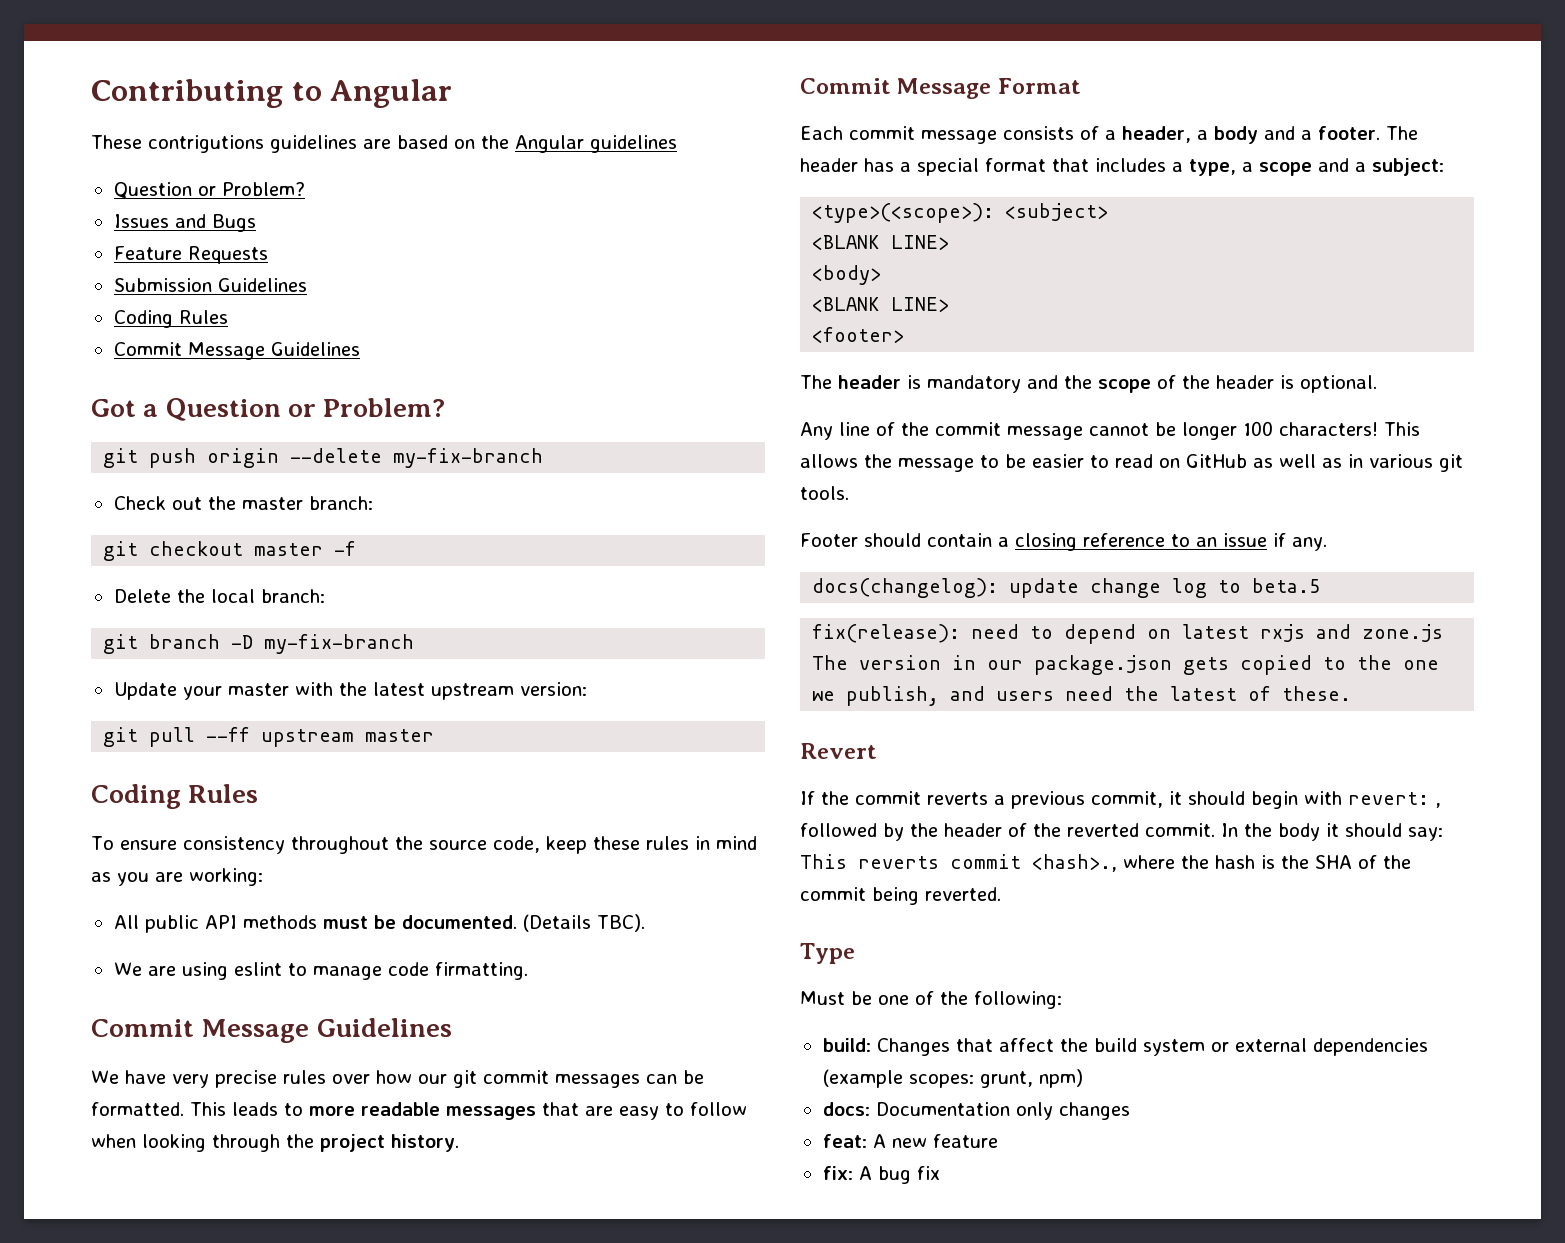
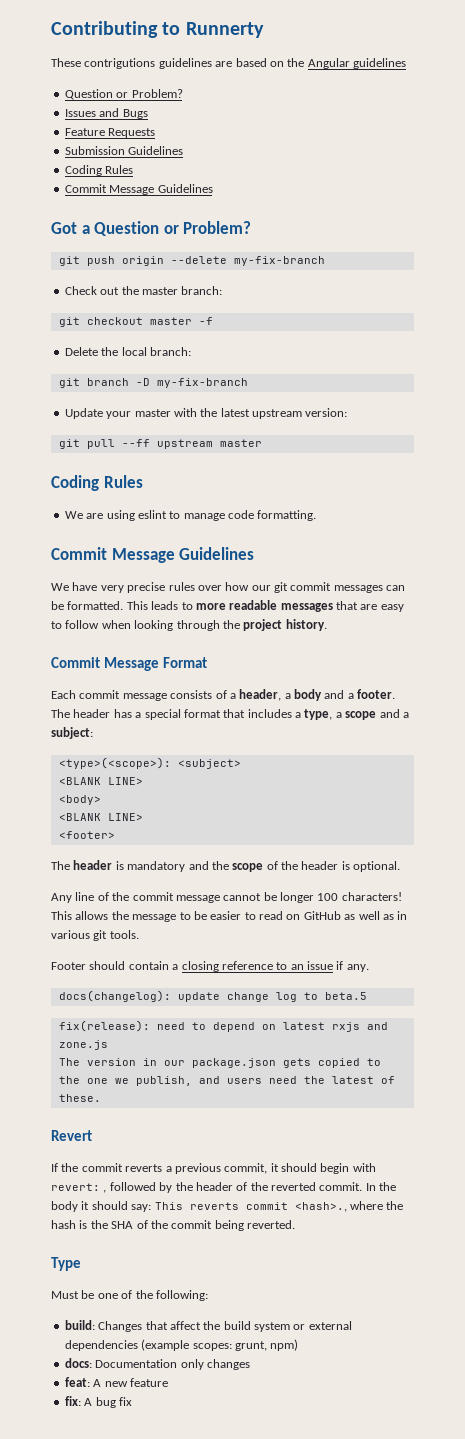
- Contributing to Angular
+ Contributing to Runnerty
- To ensure consistency throughout the source code, keep these rules in mind as you are working:
- All public API methods must be documented. (Details TBC).
- We are using eslint to manage code firmatting.
+ We are using eslint to manage code formatting.

